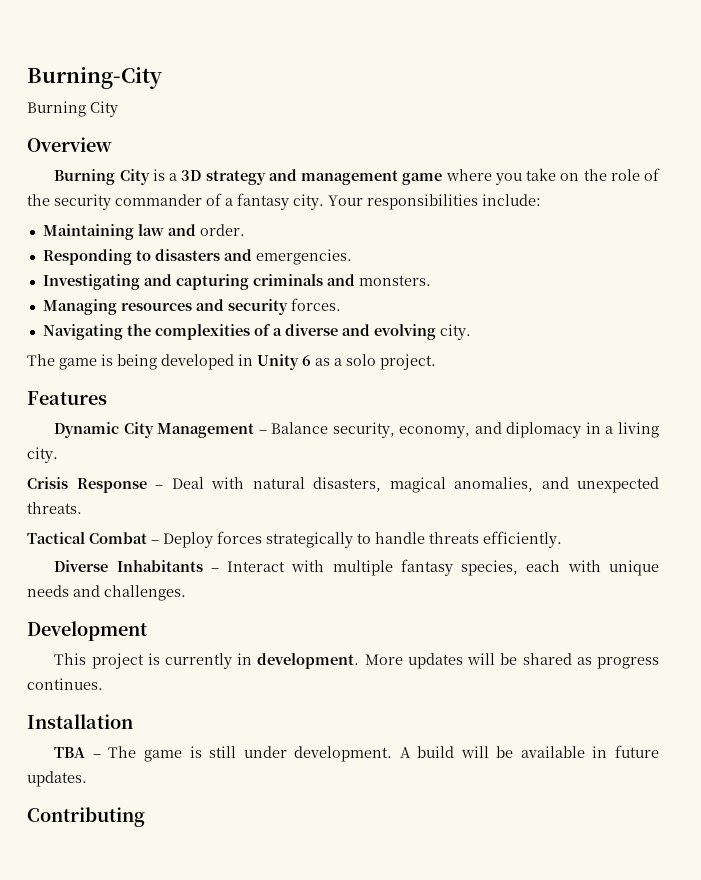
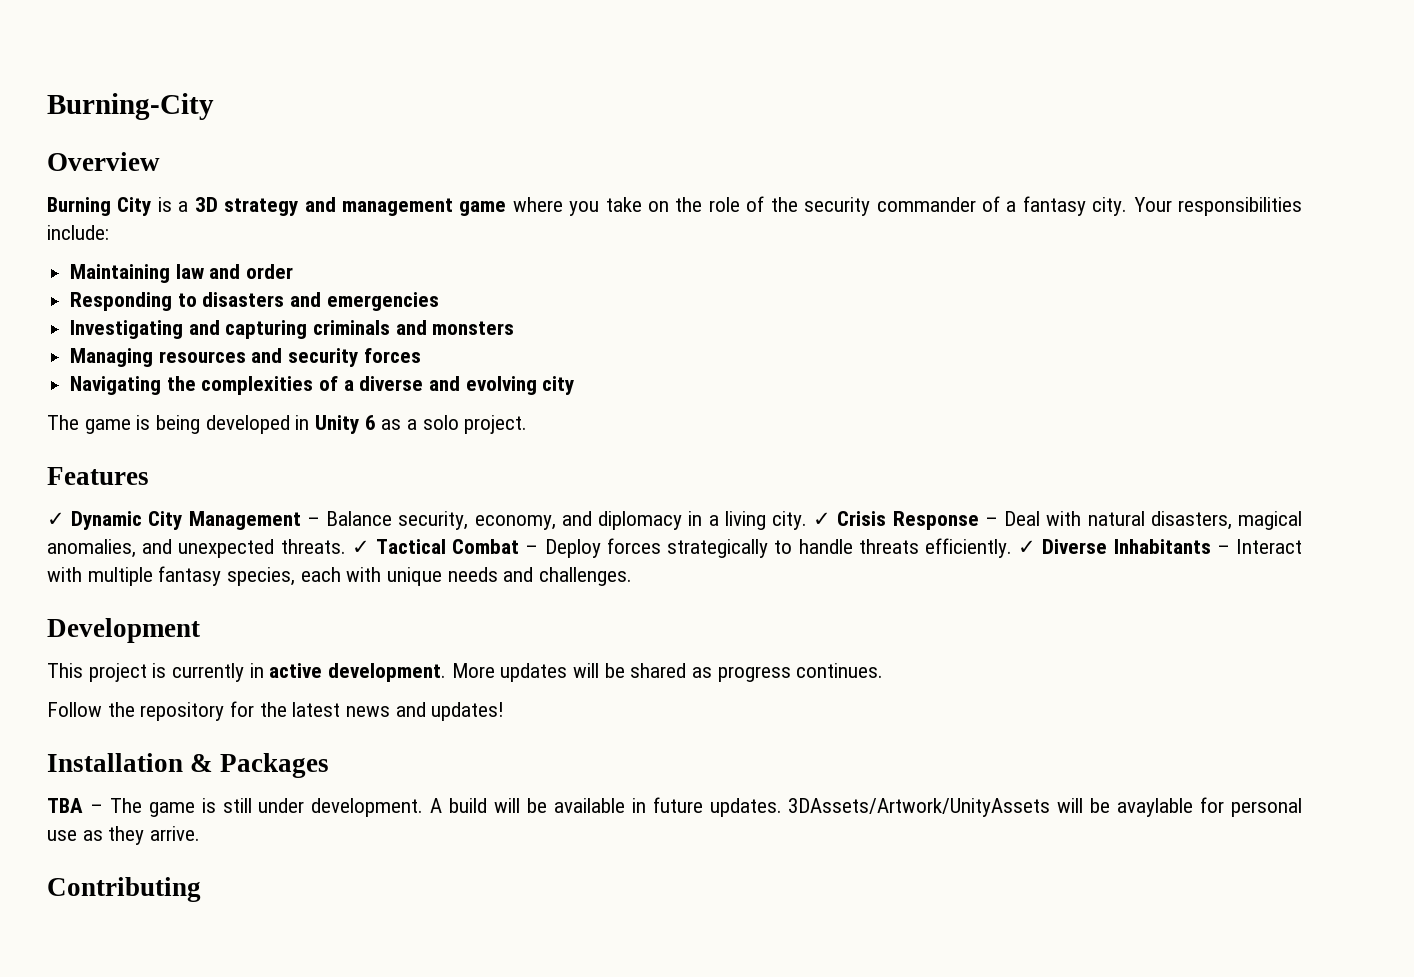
  Burning-City
- Burning City
- Maintaining law and order.
+ Maintaining law and order
- Responding to disasters and emergencies.
+ Responding to disasters and emergencies
- Investigating and capturing criminals and monsters.
+ Investigating and capturing criminals and monsters
- Managing resources and security forces.
+ Managing resources and security forces
- Navigating the complexities of a diverse and evolving city.
+ Navigating the complexities of a diverse and evolving city
- Dynamic City Management – Balance security, economy, and diplomacy in a living city.
- Crisis Response – Deal with natural disasters, magical anomalies, and unexpected threats.
- Tactical Combat – Deploy forces strategically to handle threats efficiently.
- Diverse Inhabitants – Interact with multiple fantasy species, each with unique needs and challenges.
+ ✓ Dynamic City Management – Balance security, economy, and diplomacy in a living city. ✓ Crisis Response – Deal with natural disasters, magical anomalies, and unexpected threats. ✓ Tactical Combat – Deploy forces strategically to handle threats efficiently. ✓ Diverse Inhabitants – Interact with multiple fantasy species, each with unique needs and challenges.
- This project is currently in development.
+ This project is currently in active development.
+ Follow the repository for the latest news and updates!
- Installation
+ Installation & Packages
+ 3DAssets/Artwork/UnityAssets will be avaylable for personal use as they arrive.

